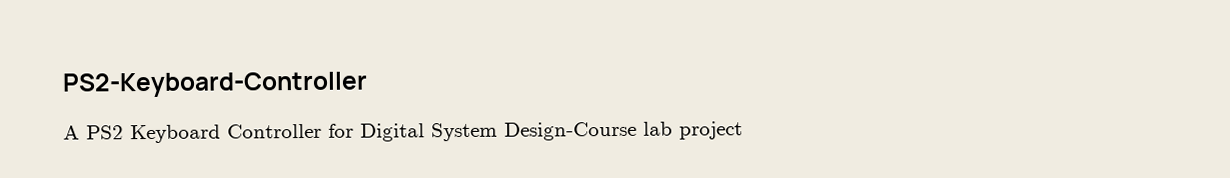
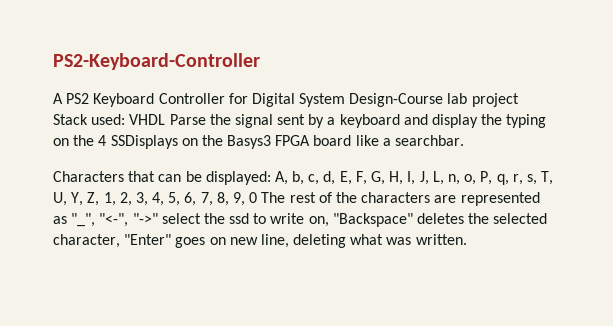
- A PS2 Keyboard Controller for Digital System Design-Course lab project
+ A PS2 Keyboard Controller for Digital System Design-Course lab project Stack used: VHDL Parse the signal sent by a keyboard and display the typing on the 4 SSDisplays on the Basys3 FPGA board like a searchbar.
+ Characters that can be displayed: A, b, c, d, E, F, G, H, I, J, L, n, o, P, q, r, s, T, U, Y, Z, 1, 2, 3, 4, 5, 6, 7, 8, 9, 0 The rest of the characters are represented as "_", "<-", "->" select the ssd to write on, "Backspace" deletes the selected character, "Enter" goes on new line, deleting what was written.

